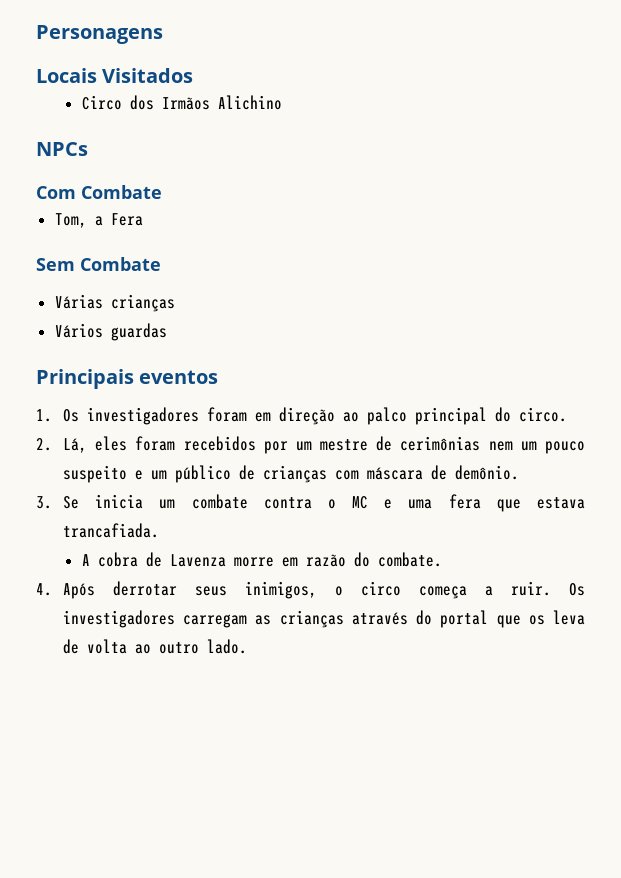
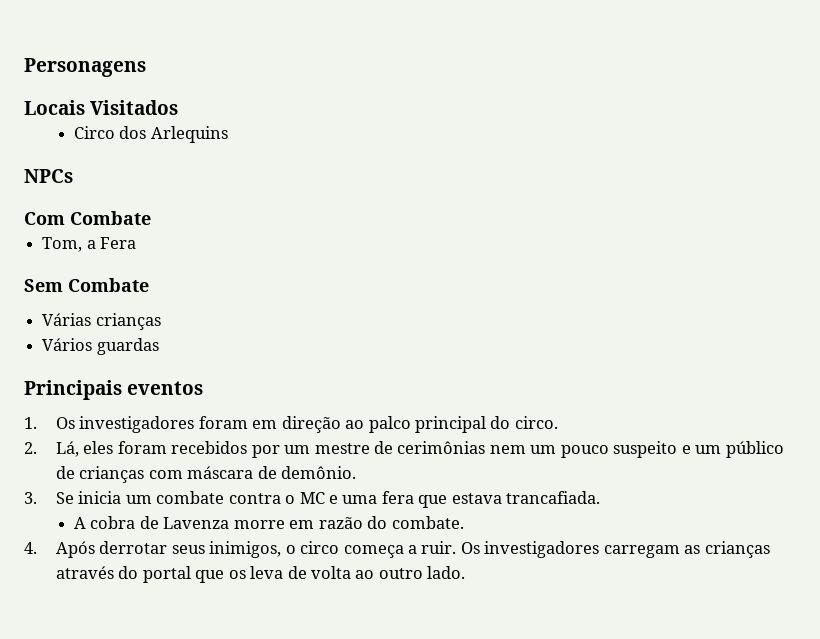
- Circo dos Irmãos Alichino
+ Circo dos Arlequins

